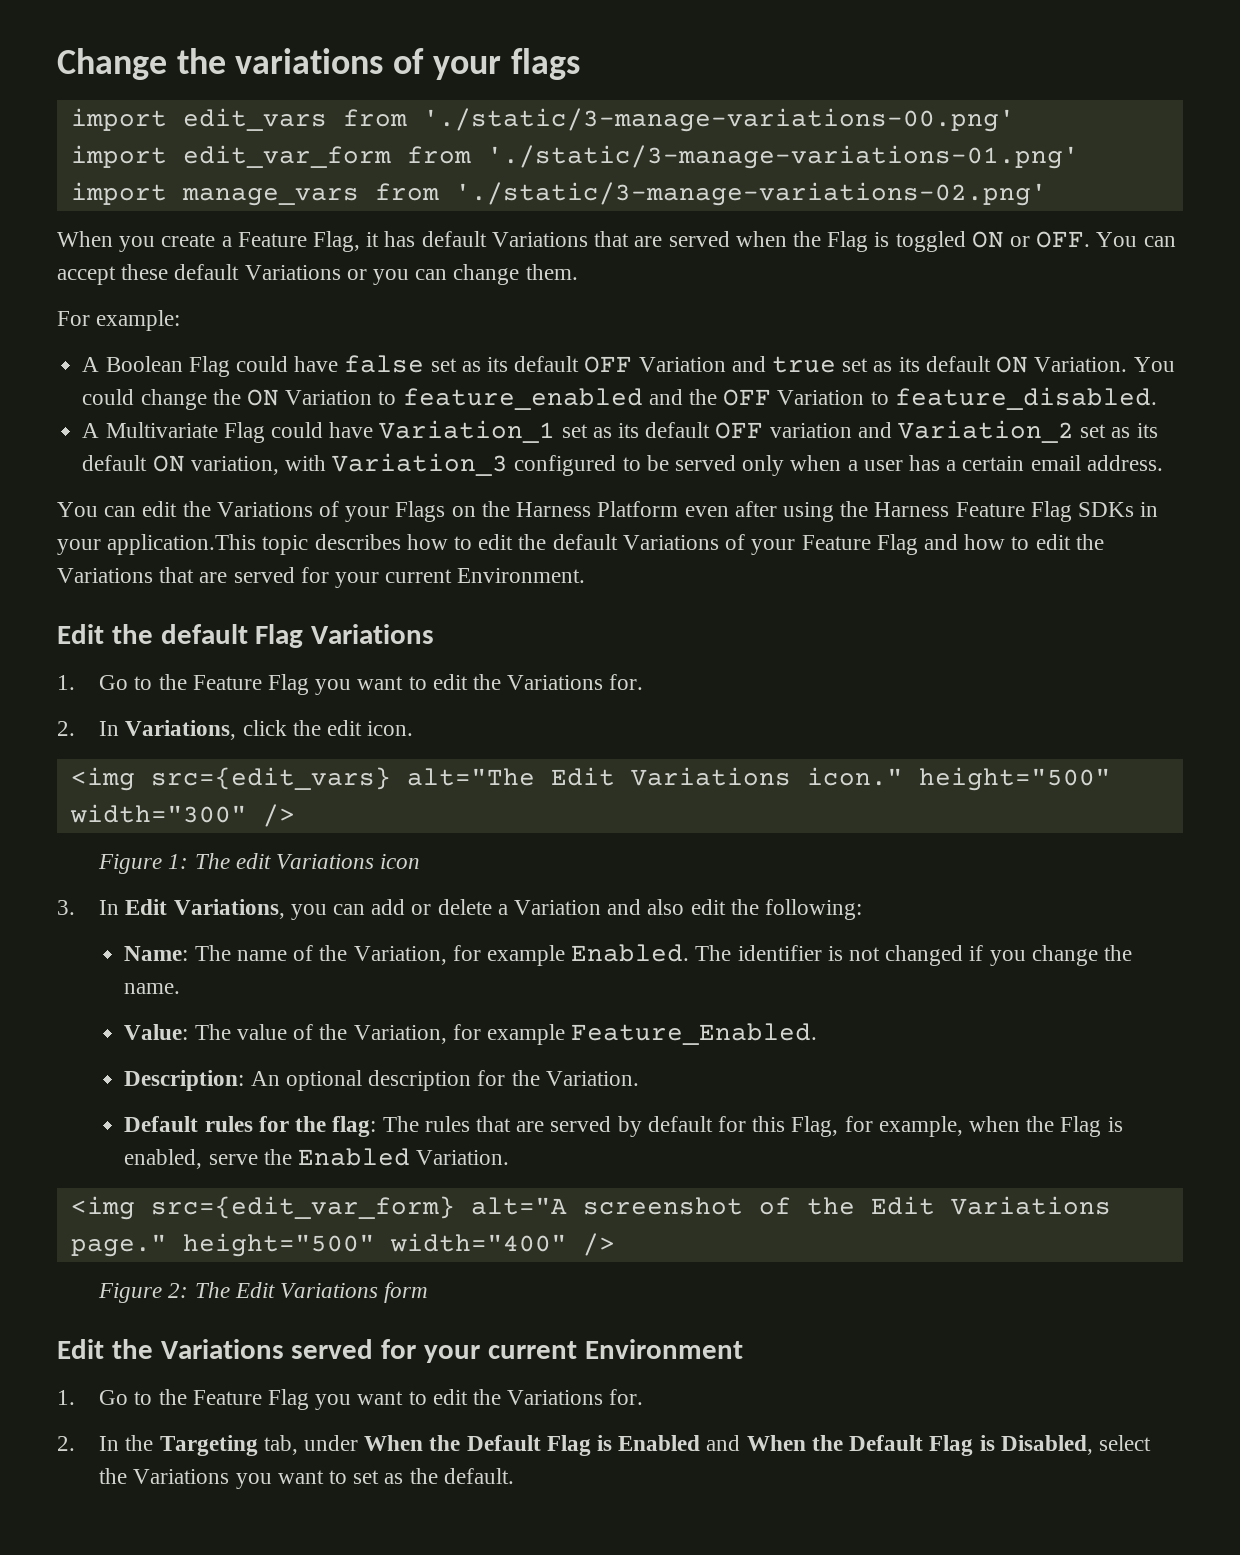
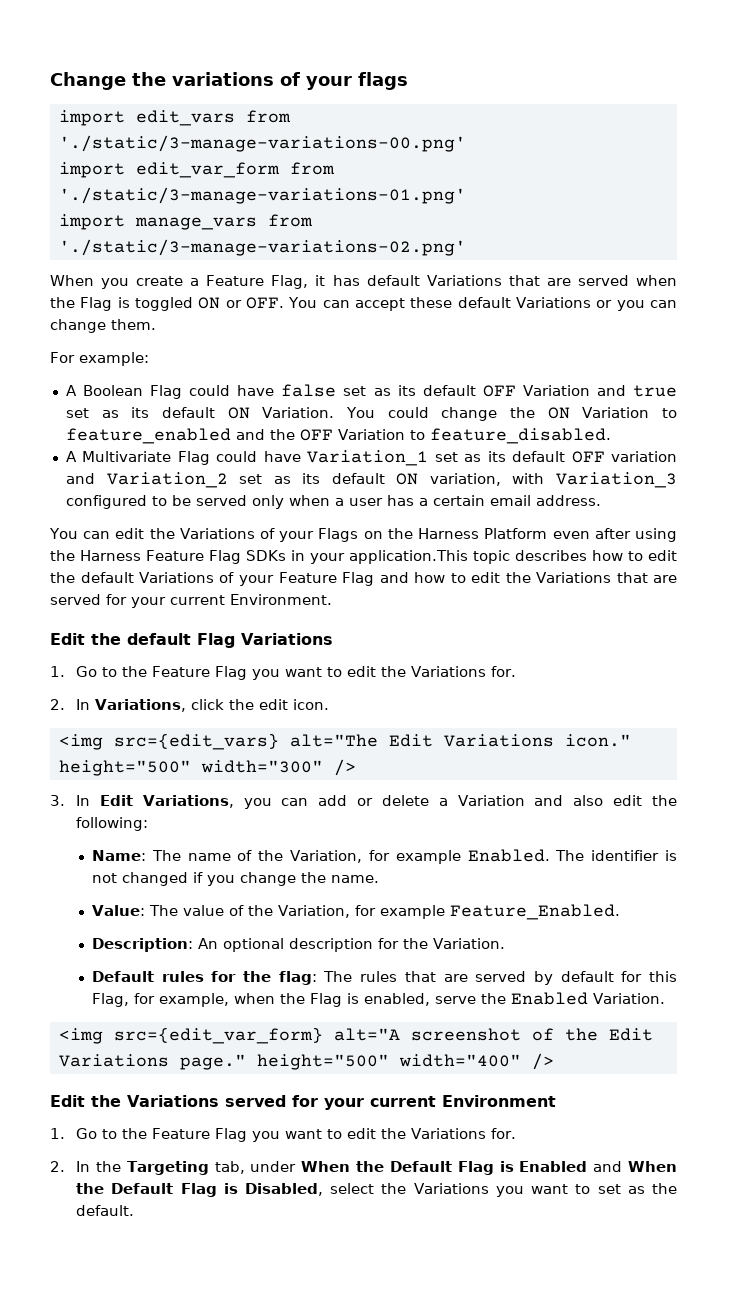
- Figure 1: The edit Variations icon
- Figure 2: The Edit Variations form

